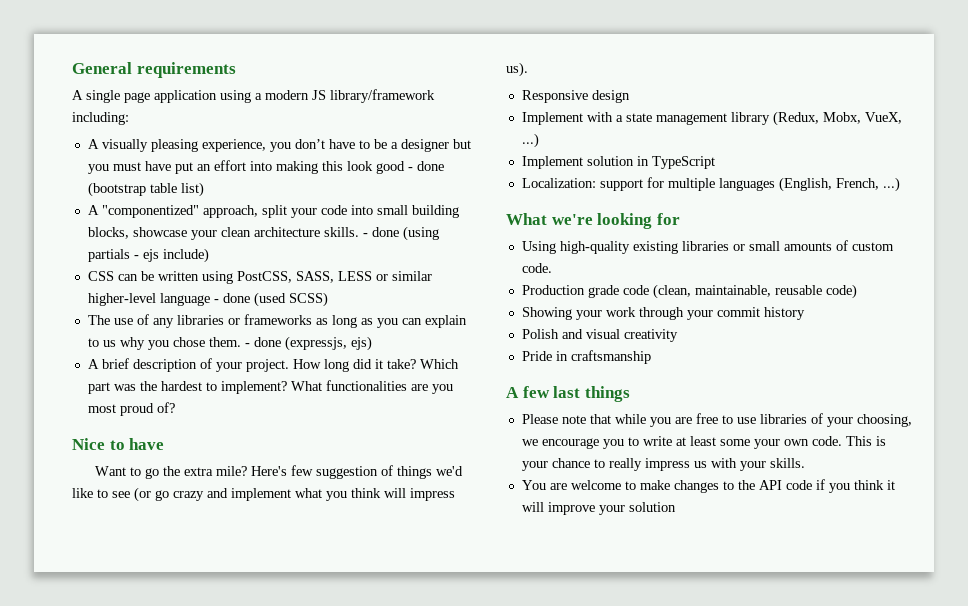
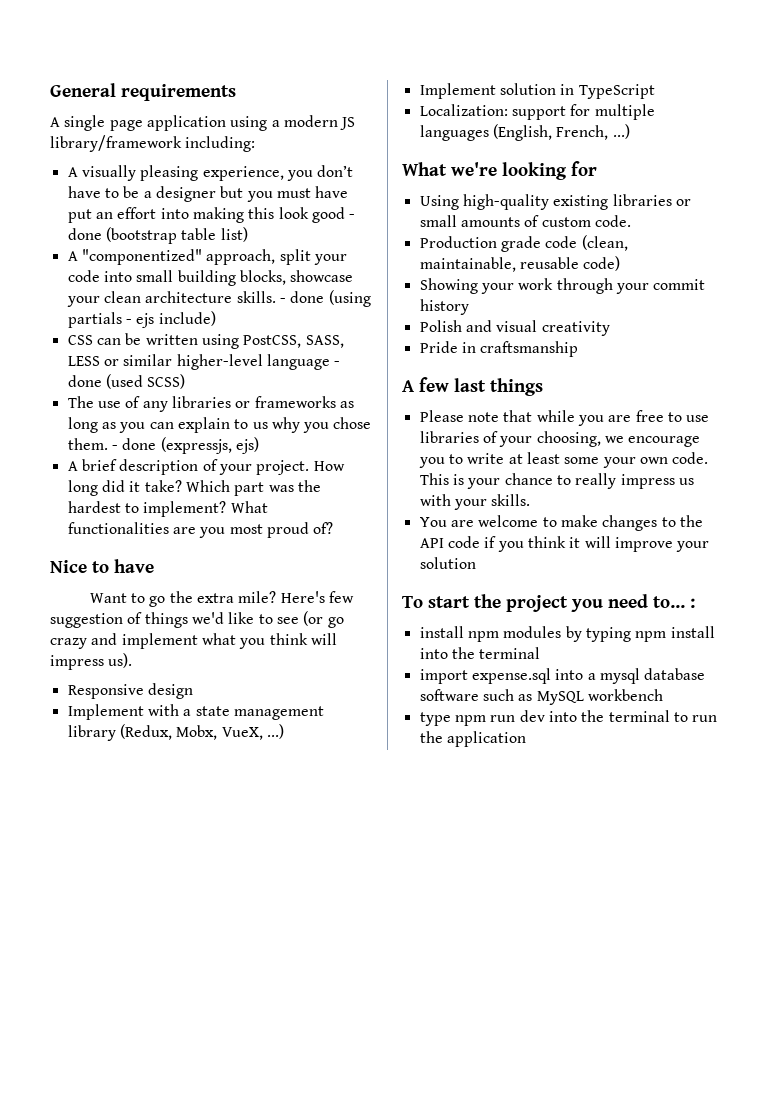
+ To start the project you need to... :
+ install npm modules by typing npm install into the terminal
+ import expense.sql into a mysql database software such as MySQL workbench
+ type npm run dev into the terminal to run the application

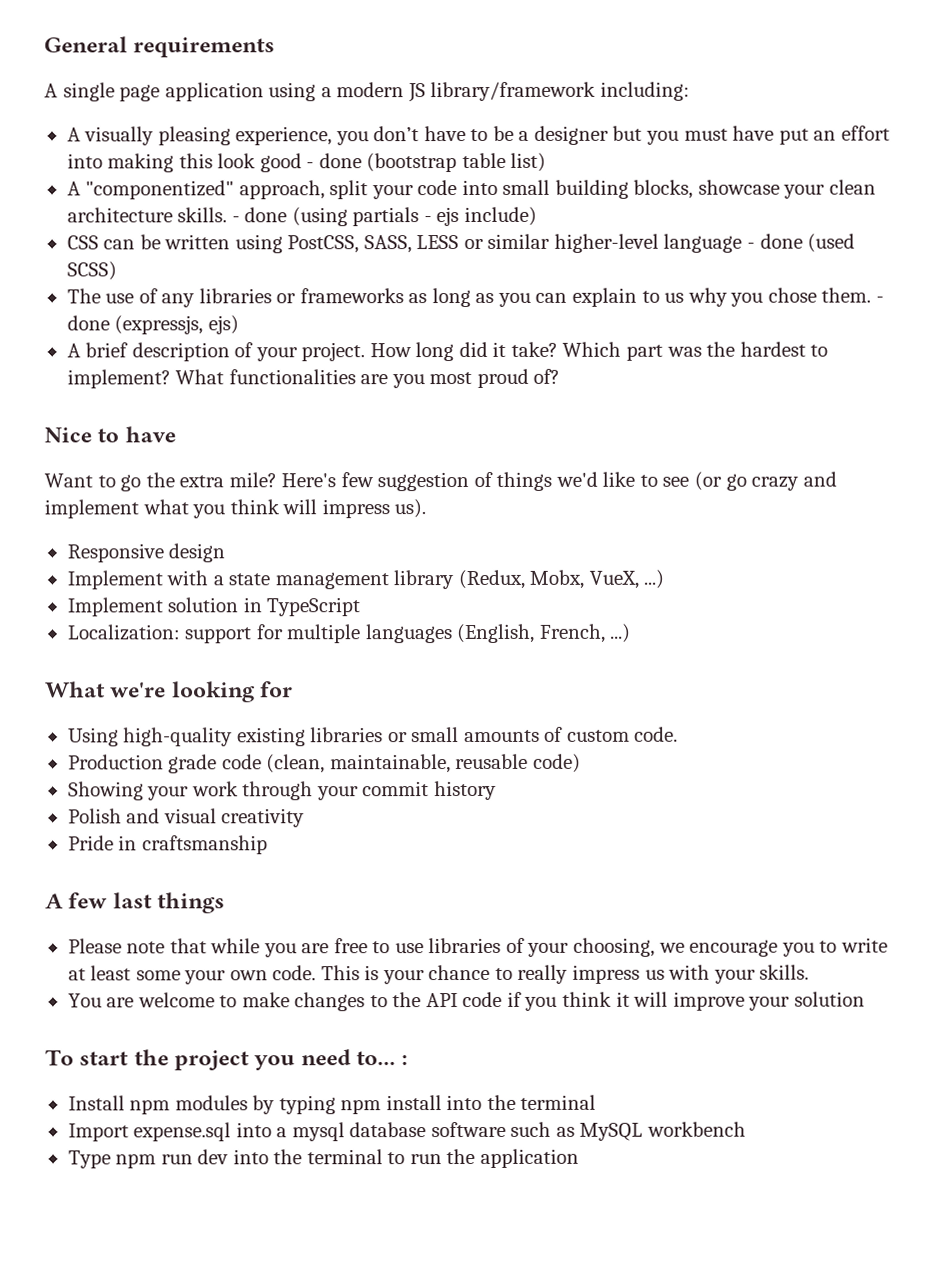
- install npm modules by typing npm install into the terminal
+ Install npm modules by typing npm install into the terminal
- import expense.sql into a mysql database software such as MySQL workbench
+ Import expense.sql into a mysql database software such as MySQL workbench
- type npm run dev into the terminal to run the application
+ Type npm run dev into the terminal to run the application

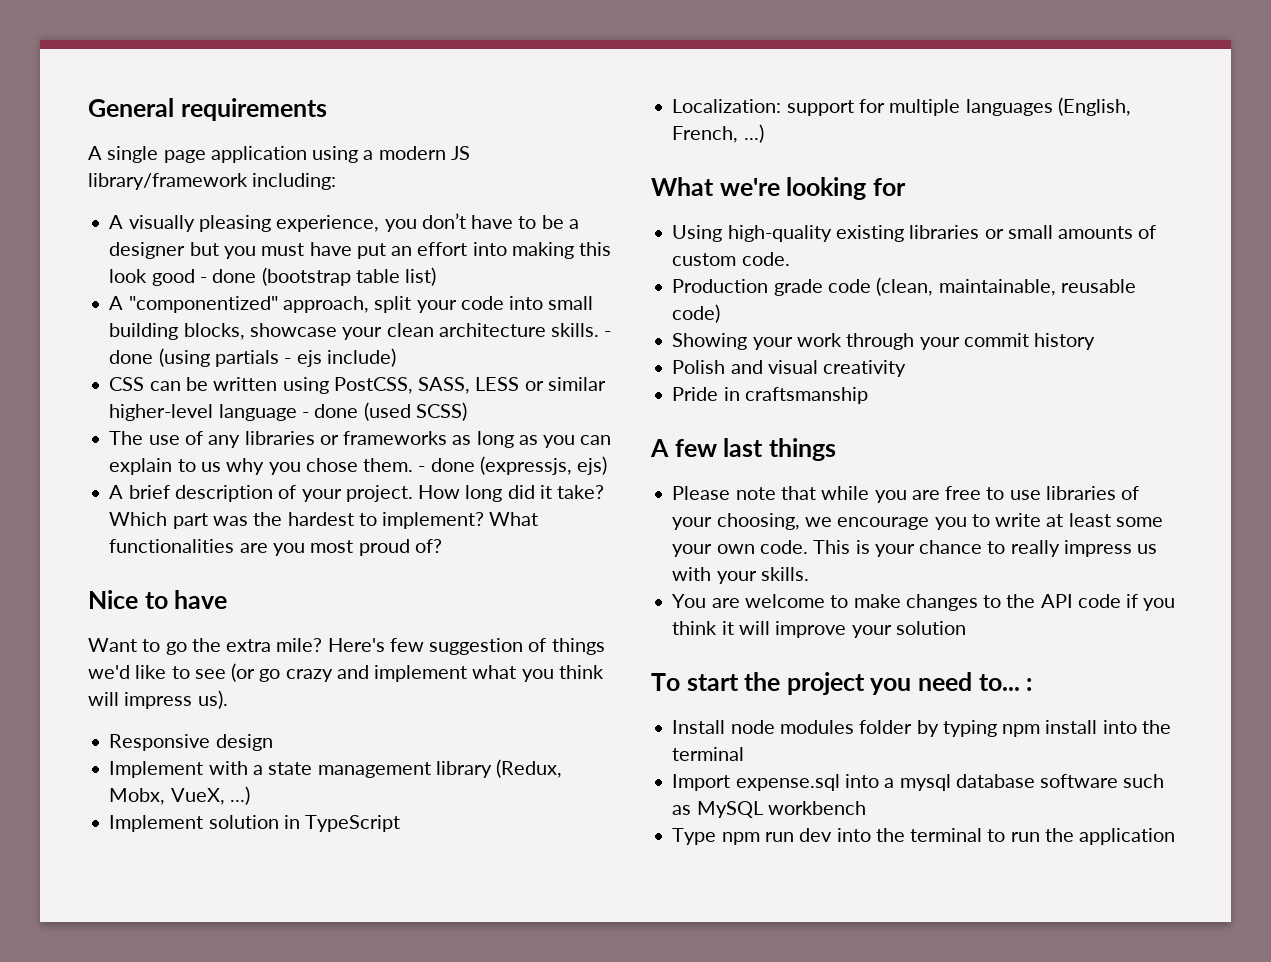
- Install npm modules by typing npm install into the terminal
+ Install node modules folder by typing npm install into the terminal

